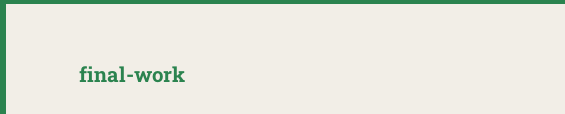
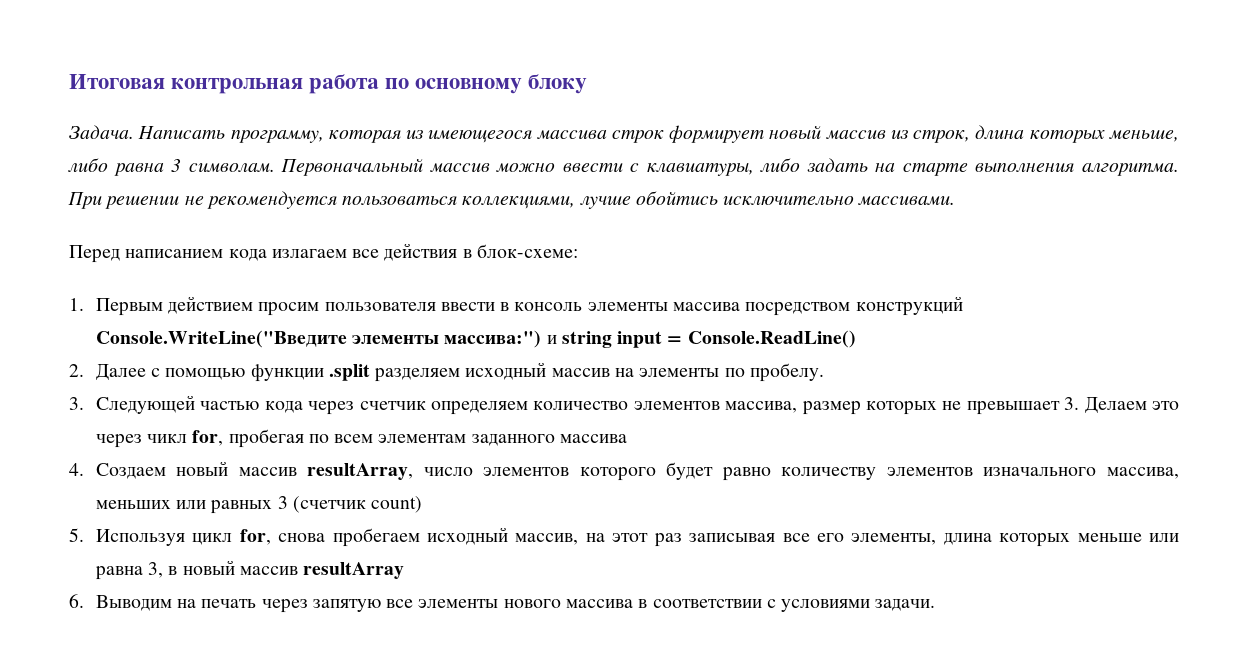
- final-work
+ Итоговая контрольная работа по основному блоку
+ Задача. Написать программу, которая из имеющегося массива строк формирует новый массив из строк, длина которых меньше, либо равна 3 символам. Первоначальный массив можно ввести с клавиатуры, либо задать на старте выполнения алгоритма. При решении не рекомендуется пользоваться коллекциями, лучше обойтись исключительно массивами.
+ Перед написанием кода излагаем все действия в блок-схеме:
+ 1. Первым действием просим пользователя ввести в консоль элементы массива посредством конструкций Console.WriteLine("Введите элементы массива:") и string input = Console.ReadLine()
+ 2. Далее с помощью функции .split разделяем исходный массив на элементы по пробелу.
+ 3. Следующей частью кода через счетчик определяем количество элементов массива, размер которых не превышает 3. Делаем это через чикл for, пробегая по всем элементам заданного массива
+ 4. Создаем новый массив resultArray, число элементов которого будет равно количеству элементов изначального массива, меньших или равных 3 (счетчик count)
+ 5. Используя цикл for, снова пробегаем исходный массив, на этот раз записывая все его элементы, длина которых меньше или равна 3, в новый массив resultArray
+ 6. Выводим на печать через запятую все элементы нового массива в соответствии с условиями задачи.

